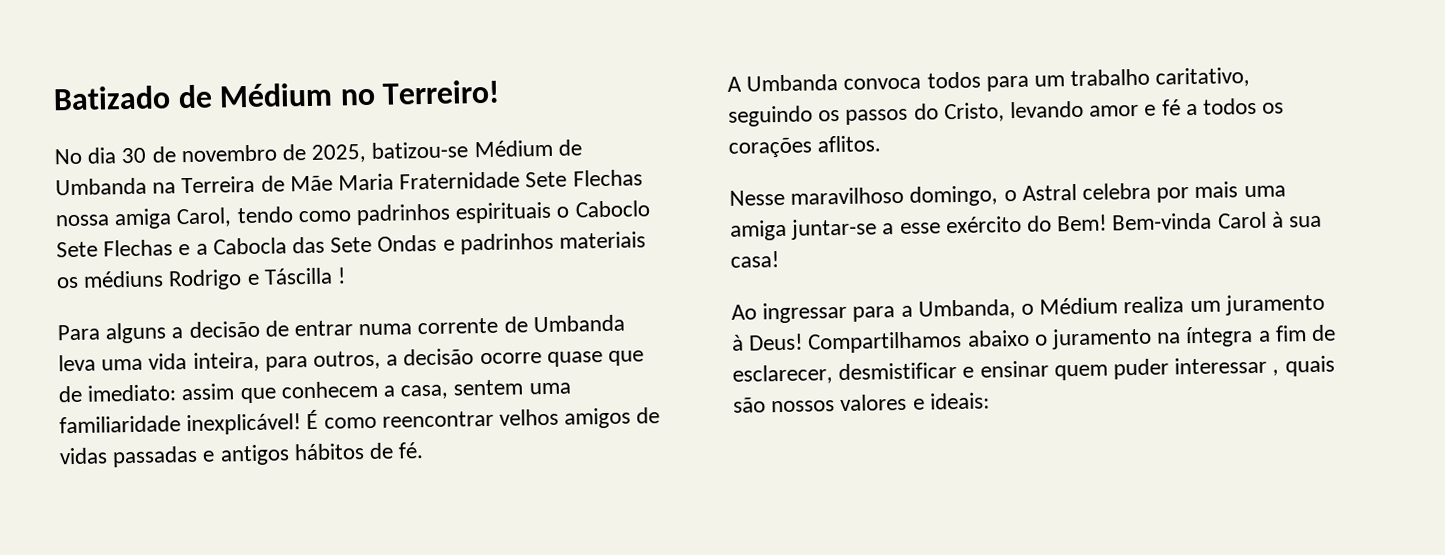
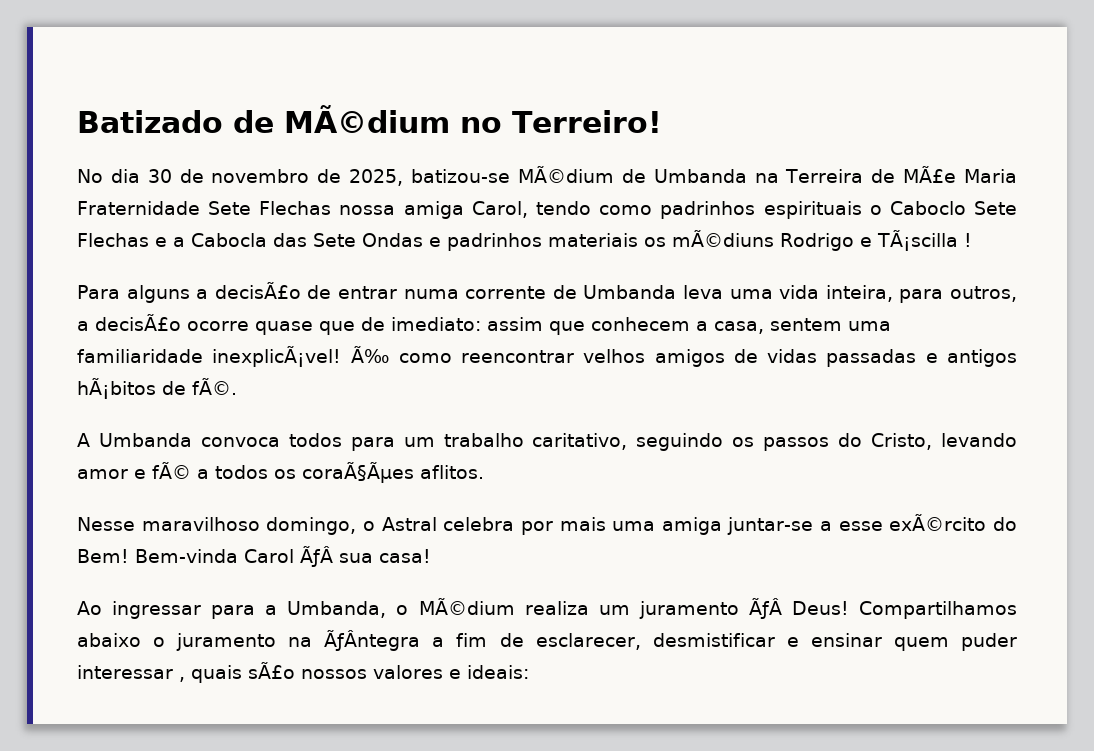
- Batizado de Médium no Terreiro!
+ Batizado de MÃ©dium no Terreiro!
- No dia 30 de novembro de 2025, batizou-se Médium de Umbanda na Terreira de Mãe Maria Fraternidade Sete Flechas nossa amiga Carol, tendo como padrinhos espirituais o Caboclo Sete Flechas e a Cabocla das Sete Ondas e padrinhos materiais os médiuns Rodrigo e Táscilla !
+ No dia 30 de novembro de 2025, batizou-se MÃ©dium de Umbanda na Terreira de MÃ£e Maria Fraternidade Sete Flechas nossa amiga Carol, tendo como padrinhos espirituais o Caboclo Sete Flechas e a Cabocla das Sete Ondas e padrinhos materiais os mÃ©diuns Rodrigo e TÃ¡scilla !
- Para alguns a decisão de entrar numa corrente de Umbanda leva uma vida inteira, para outros, a decisão ocorre quase que de imediato: assim que conhecem a casa, sentem uma familiaridade inexplicável! É como reencontrar velhos amigos de vidas passadas e antigos hábitos de fé.
+ Para alguns a decisÃ£o de entrar numa corrente de Umbanda leva uma vida inteira, para outros, a decisÃ£o ocorre quase que de imediato: assim que conhecem a casa, sentem uma familiaridade inexplicÃ¡vel! Ã‰ como reencontrar velhos amigos de vidas passadas e antigos hÃ¡bitos de fÃ©.
- A Umbanda convoca todos para um trabalho caritativo, seguindo os passos do Cristo, levando amor e fé a todos os corações aflitos.
+ A Umbanda convoca todos para um trabalho caritativo, seguindo os passos do Cristo, levando amor e fÃ© a todos os coraÃ§Ãµes aflitos.
- Nesse maravilhoso domingo, o Astral celebra por mais uma amiga juntar-se a esse exército do Bem!
+ Nesse maravilhoso domingo, o Astral celebra por mais uma amiga juntar-se a esse exÃ©rcito do Bem!
- Bem-vinda Carol à sua casa!
+ Bem-vinda Carol ÃƒÂ sua casa!
- Ao ingressar para a Umbanda, o Médium realiza um juramento à Deus!
+ Ao ingressar para a Umbanda, o MÃ©dium realiza um juramento ÃƒÂ Deus!
- Compartilhamos abaixo o juramento na íntegra a fim de esclarecer, desmistificar e ensinar quem puder interessar , quais são nossos valores e ideais:
+ Compartilhamos abaixo o juramento na ÃƒÂntegra a fim de esclarecer, desmistificar e ensinar quem puder interessar , quais sÃ£o nossos valores e ideais:

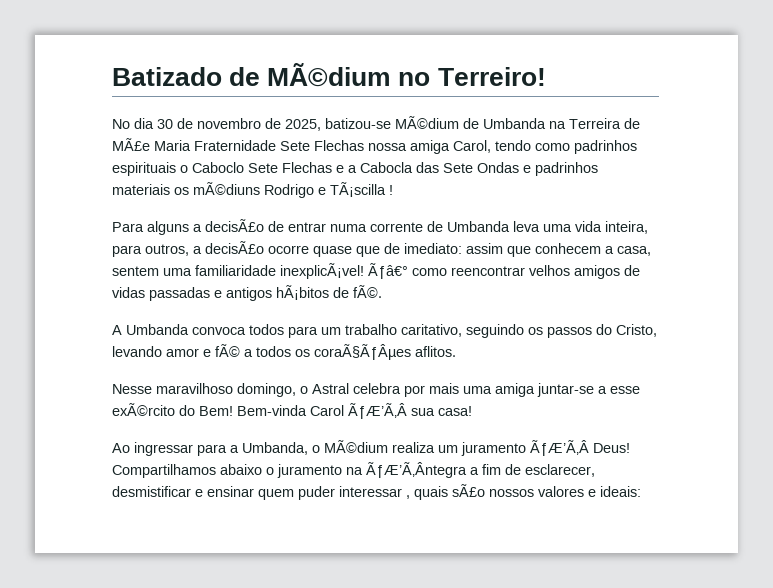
- Ã‰ como reencontrar velhos amigos de vidas passadas e antigos hÃ¡bitos de fÃ©.
+ Ãƒâ€° como reencontrar velhos amigos de vidas passadas e antigos hÃ¡bitos de fÃ©.
- A Umbanda convoca todos para um trabalho caritativo, seguindo os passos do Cristo, levando amor e fÃ© a todos os coraÃ§Ãµes aflitos.
+ A Umbanda convoca todos para um trabalho caritativo, seguindo os passos do Cristo, levando amor e fÃ© a todos os coraÃ§ÃƒÂµes aflitos.
- Bem-vinda Carol ÃƒÂ sua casa!
+ Bem-vinda Carol ÃƒÆ’Ã‚Â sua casa!
- Ao ingressar para a Umbanda, o MÃ©dium realiza um juramento ÃƒÂ Deus!
+ Ao ingressar para a Umbanda, o MÃ©dium realiza um juramento ÃƒÆ’Ã‚Â Deus!
- Compartilhamos abaixo o juramento na ÃƒÂntegra a fim de esclarecer, desmistificar e ensinar quem puder interessar , quais sÃ£o nossos valores e ideais:
+ Compartilhamos abaixo o juramento na ÃƒÆ’Ã‚Ântegra a fim de esclarecer, desmistificar e ensinar quem puder interessar , quais sÃ£o nossos valores e ideais:

